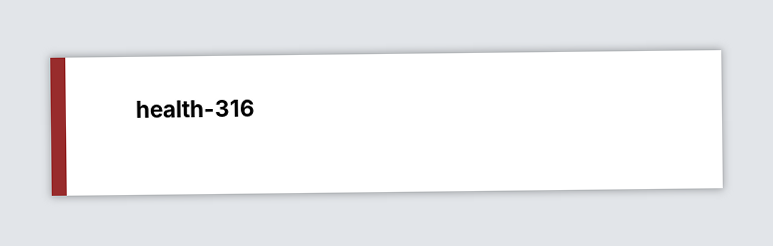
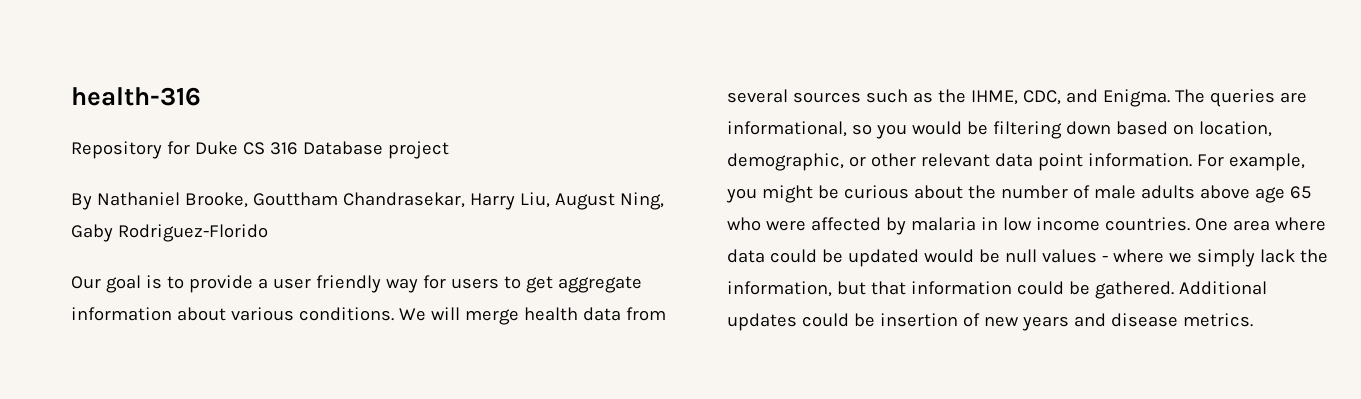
+ Repository for Duke CS 316 Database project
+ By Nathaniel Brooke, Gouttham Chandrasekar, Harry Liu, August Ning, Gaby Rodriguez-Florido
+ Our goal is to provide a user friendly way for users to get aggregate information about various conditions. We will merge health data from several sources such as the IHME, CDC, and Enigma. The queries are informational, so you would be filtering down based on location, demographic, or other relevant data point information. For example, you might be curious about the number of male adults above age 65 who were affected by malaria in low income countries. One area where data could be updated would be null values - where we simply lack the information, but that information could be gathered. Additional updates could be insertion of new years and disease metrics.

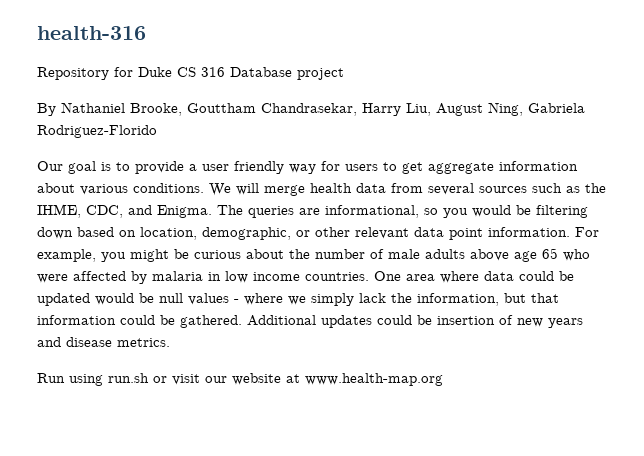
- By Nathaniel Brooke, Gouttham Chandrasekar, Harry Liu, August Ning, Gaby Rodriguez-Florido
+ By Nathaniel Brooke, Gouttham Chandrasekar, Harry Liu, August Ning, Gabriela Rodriguez-Florido
+ Run using run.sh or visit our website at www.health-map.org

